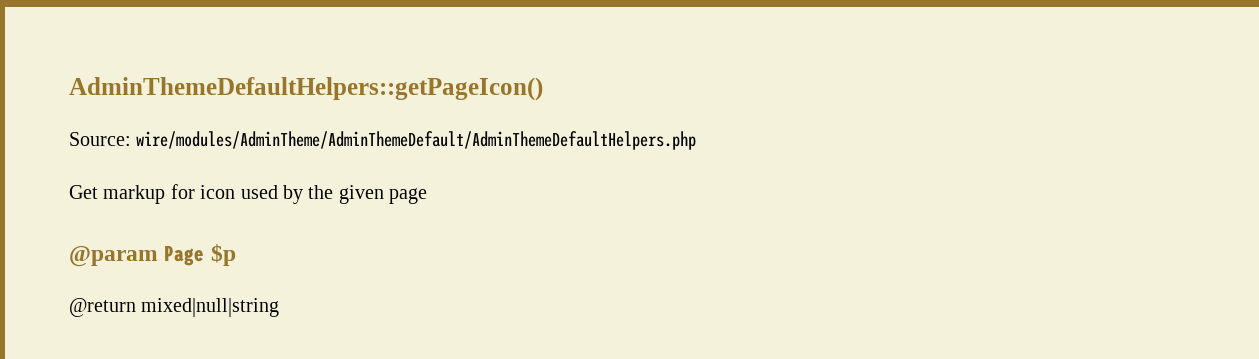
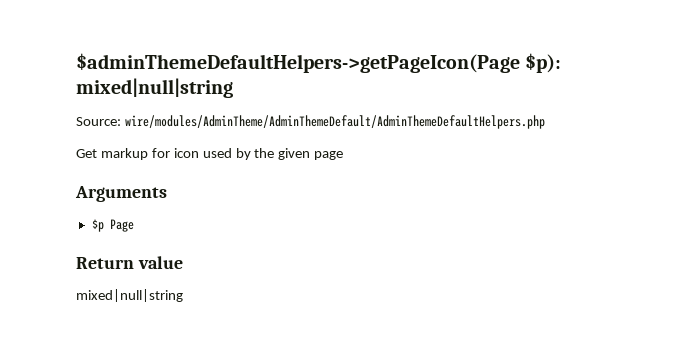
- AdminThemeDefaultHelpers::getPageIcon()
+ $adminThemeDefaultHelpers->getPageIcon(Page $p): mixed|null|string
- @param Page $p
- @return mixed|null|string
+ Arguments
+ $p Page
+ Return value
+ mixed|null|string

